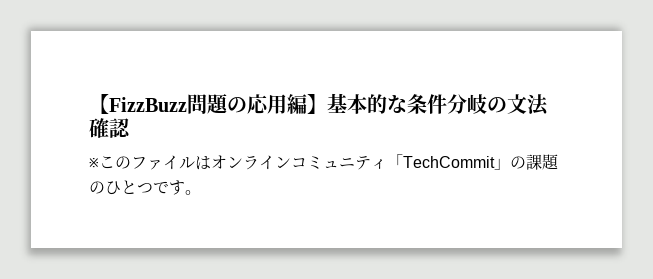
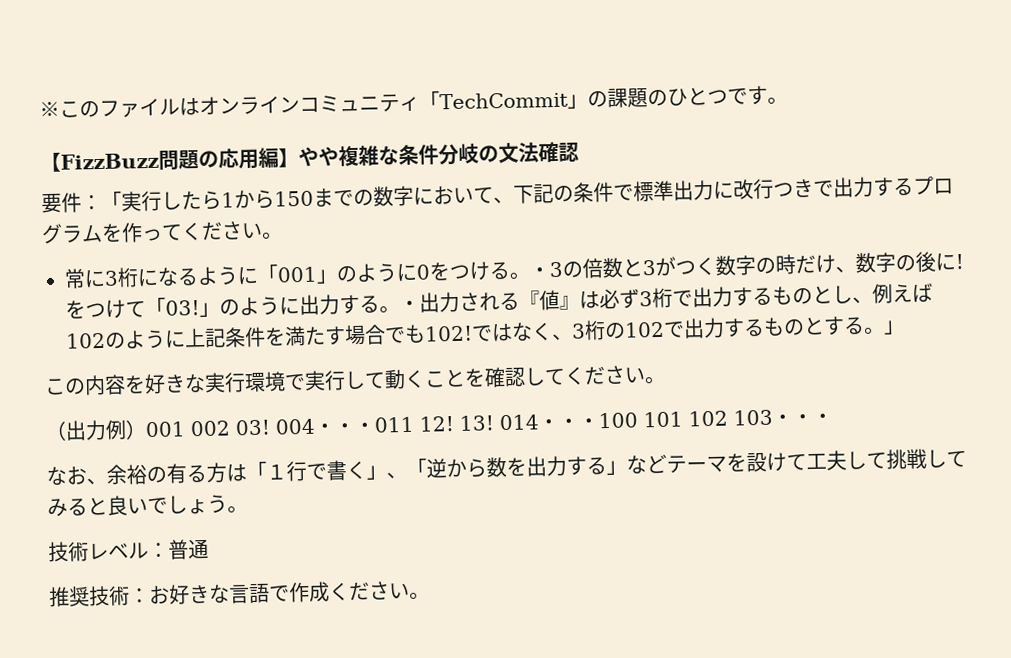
- 【FizzBuzz問題の応用編】基本的な条件分岐の文法確認
+ 【FizzBuzz問題の応用編】やや複雑な条件分岐の文法確認
+ 要件：「実行したら1から150までの数字において、下記の条件で標準出力に改行つきで出力するプログラムを作ってください。
+ 常に3桁になるように「001」のように0をつける。・3の倍数と3がつく数字の時だけ、数字の後に!をつけて「03!」のように出力する。・出力される『値』は必ず3桁で出力するものとし、例えば102のように上記条件を満たす場合でも102!ではなく、3桁の102で出力するものとする。」
+ この内容を好きな実行環境で実行して動くことを確認してください。
+ （出力例）001 002 03! 004・・・011 12! 13! 014・・・100 101 102 103・・・
+ なお、余裕の有る方は「１行で書く」、「逆から数を出力する」などテーマを設けて工夫して挑戦してみると良いでしょう。
+ 技術レベル：普通
+ 推奨技術：お好きな言語で作成ください。

